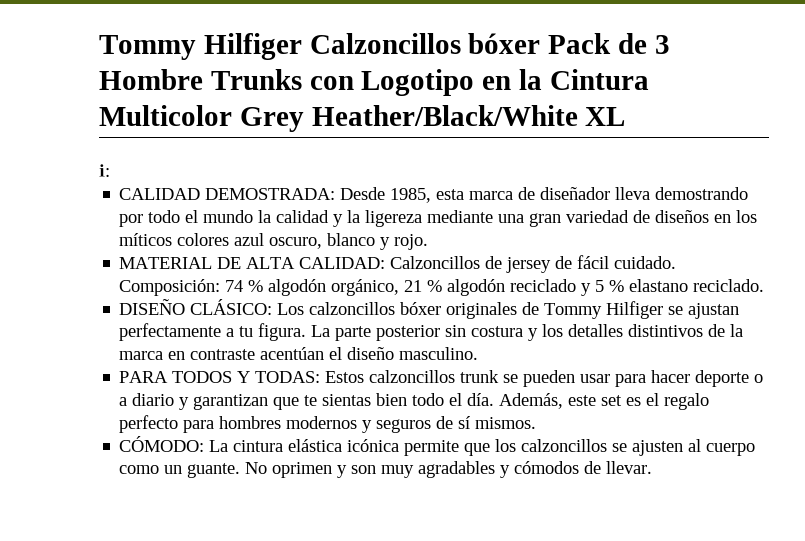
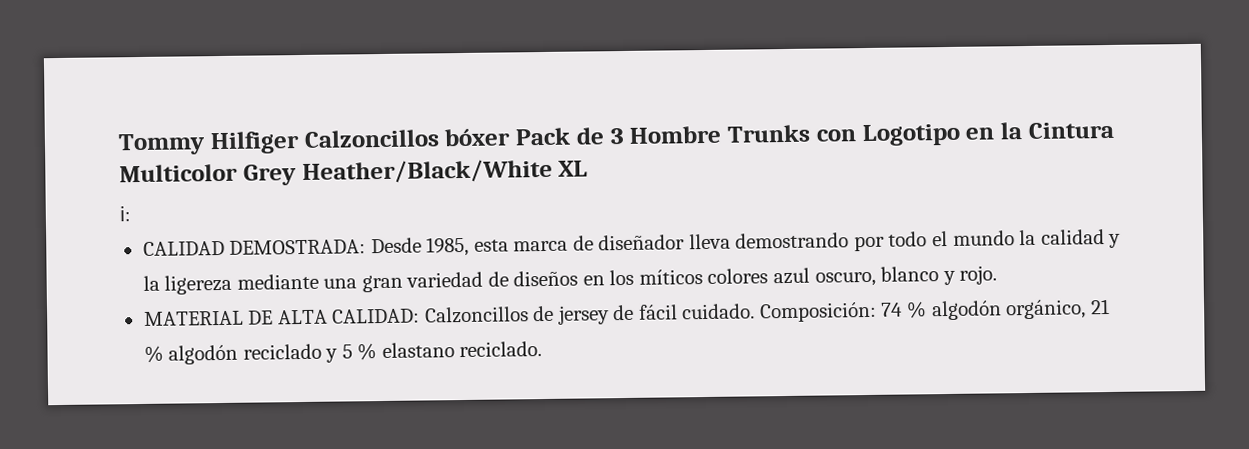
- DISEÑO CLÁSICO: Los calzoncillos bóxer originales de Tommy Hilfiger se ajustan perfectamente a tu figura. La parte posterior sin costura y los detalles distintivos de la marca en contraste acentúan el diseño masculino.
- PARA TODOS Y TODAS: Estos calzoncillos trunk se pueden usar para hacer deporte o a diario y garantizan que te sientas bien todo el día. Además, este set es el regalo perfecto para hombres modernos y seguros de sí mismos.
- CÓMODO: La cintura elástica icónica permite que los calzoncillos se ajusten al cuerpo como un guante. No oprimen y son muy agradables y cómodos de llevar.

